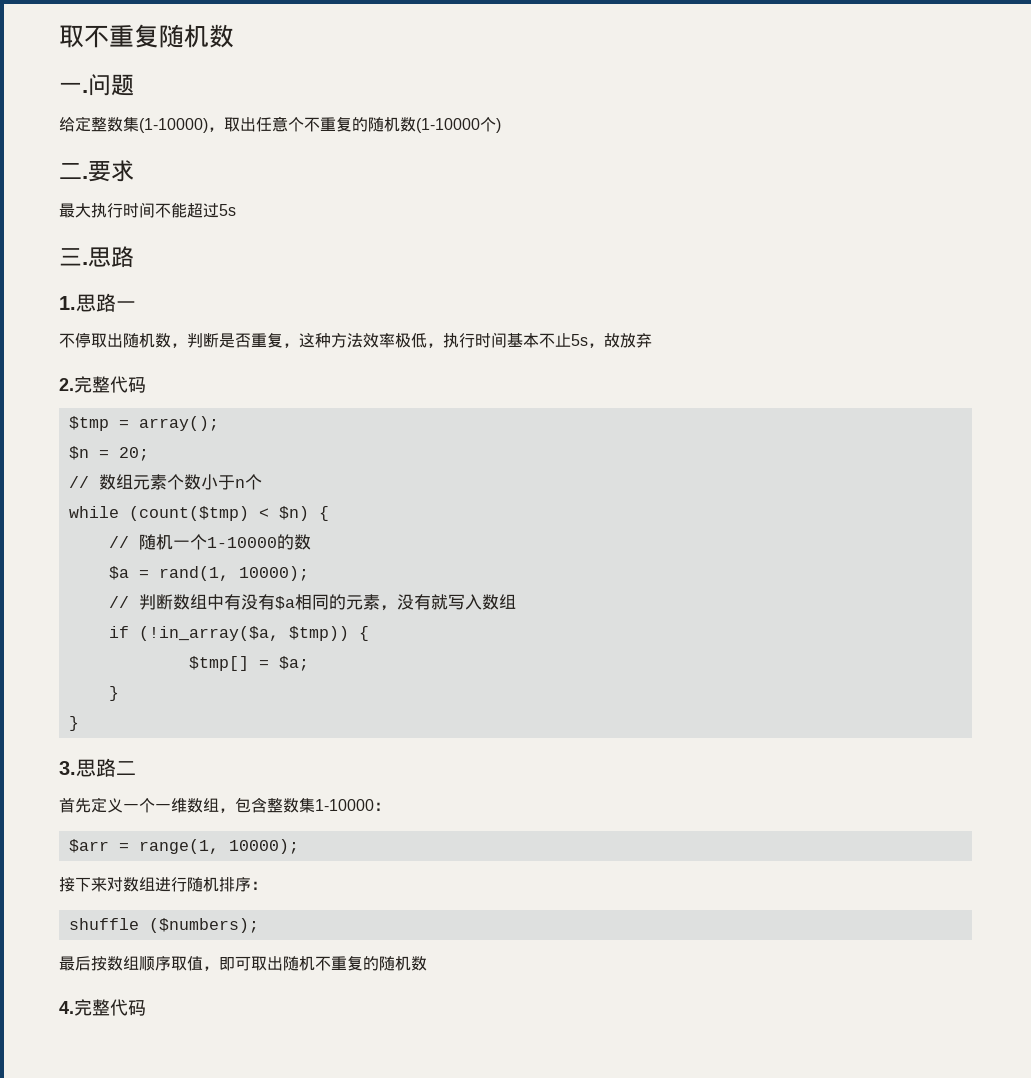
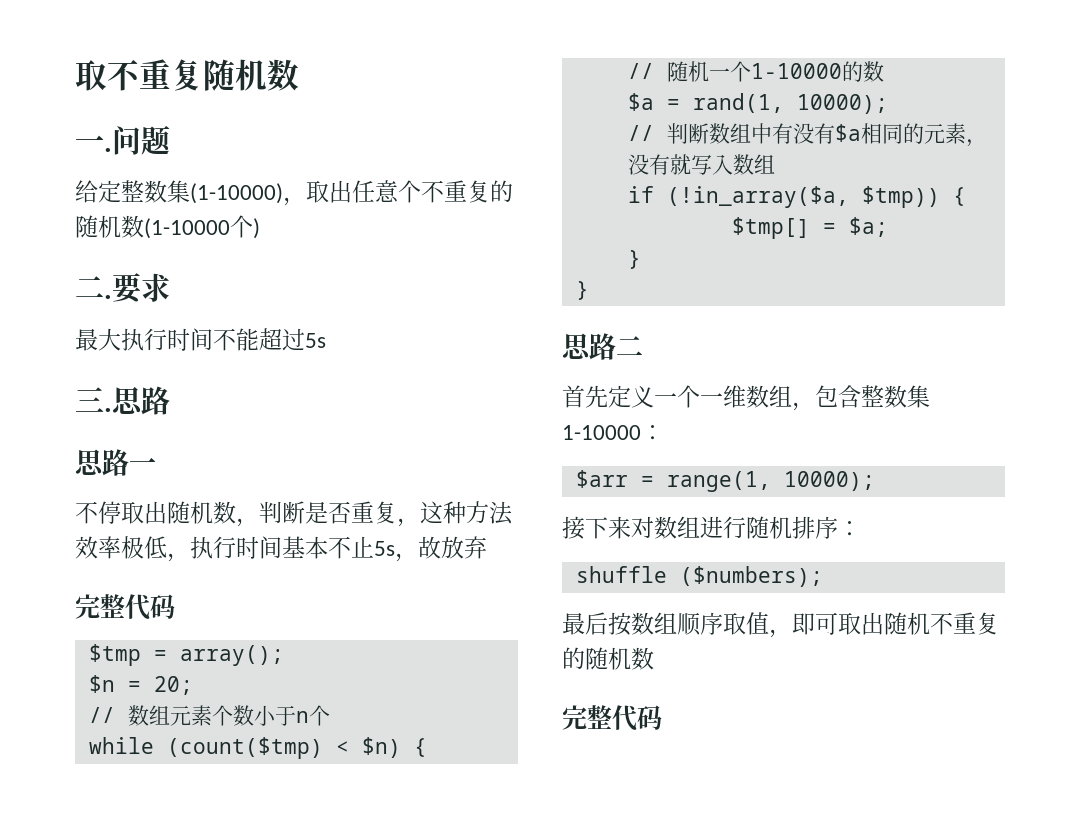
- 1.思路一
+ 思路一
  不停取出随机数，判断是否重复，这种方法效率极低，执行时间基本不止5s，故放弃
- 2.完整代码
+ 完整代码
- 3.思路二
+ 思路二
  最后按数组顺序取值，即可取出随机不重复的随机数
- 4.完整代码
+ 完整代码

